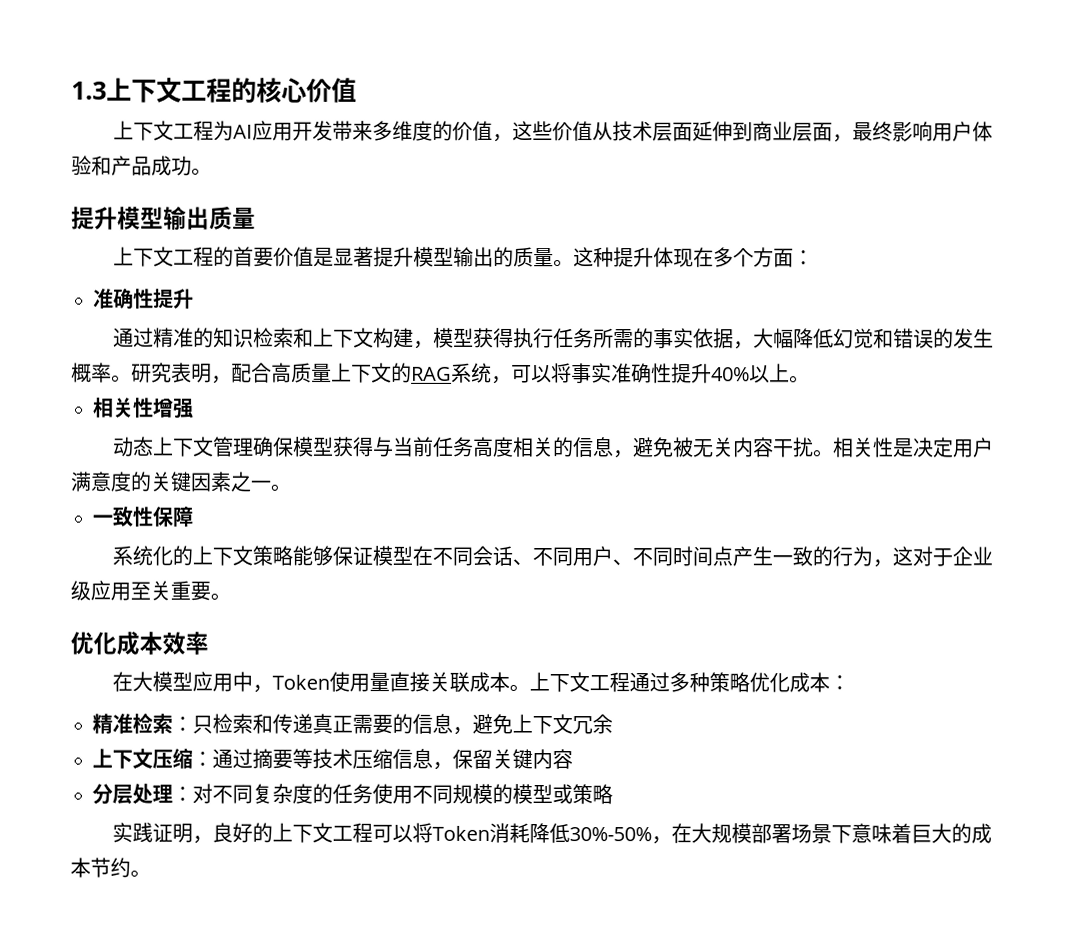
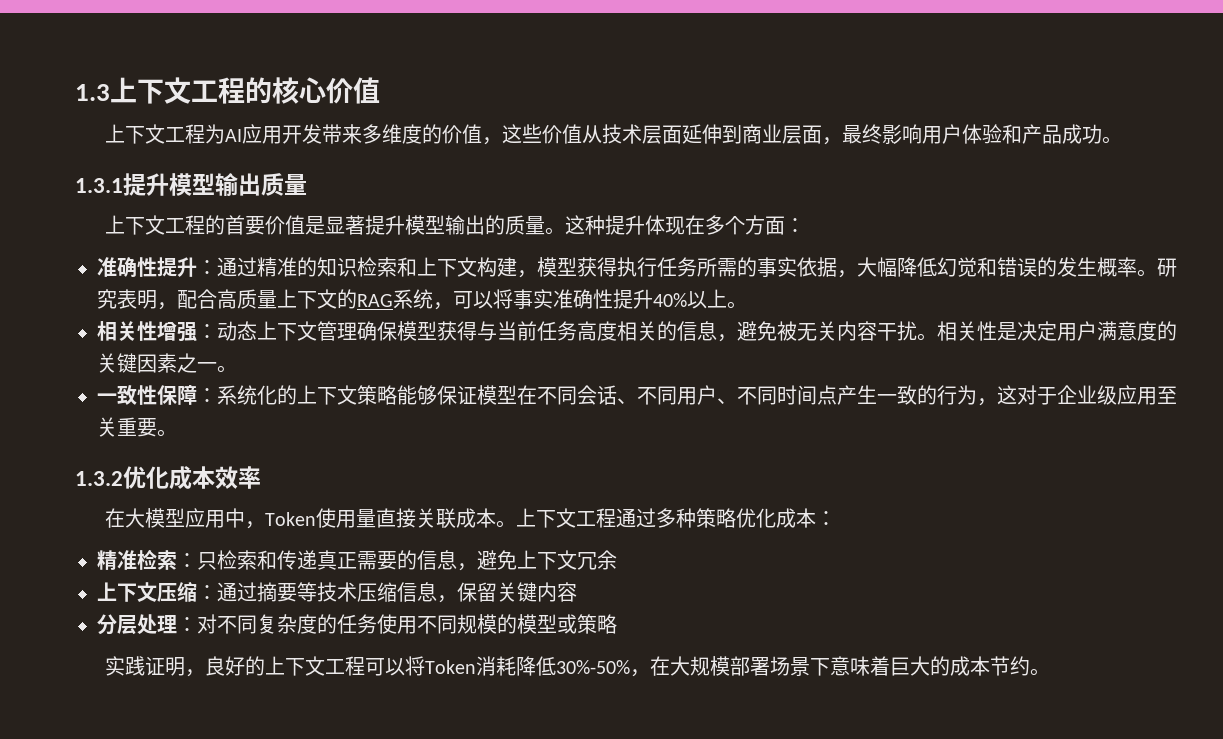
- 提升模型输出质量
+ 1.3.1提升模型输出质量
  这种提升体现在多个方面：
- 准确性提升
- 通过精准的知识检索和上下文构建，模型获得执行任务所需的事实依据，大幅降低幻觉和错误的发生概率。
+ 准确性提升：通过精准的知识检索和上下文构建，模型获得执行任务所需的事实依据，大幅降低幻觉和错误的发生概率。
- 相关性增强
- 动态上下文管理确保模型获得与当前任务高度相关的信息，避免被无关内容干扰。
+ 相关性增强：动态上下文管理确保模型获得与当前任务高度相关的信息，避免被无关内容干扰。
- 一致性保障
- 系统化的上下文策略能够保证模型在不同会话、不同用户、不同时间点产生一致的行为，这对于企业级应用至关重要。
+ 一致性保障：系统化的上下文策略能够保证模型在不同会话、不同用户、不同时间点产生一致的行为，这对于企业级应用至关重要。
- 优化成本效率
+ 1.3.2优化成本效率

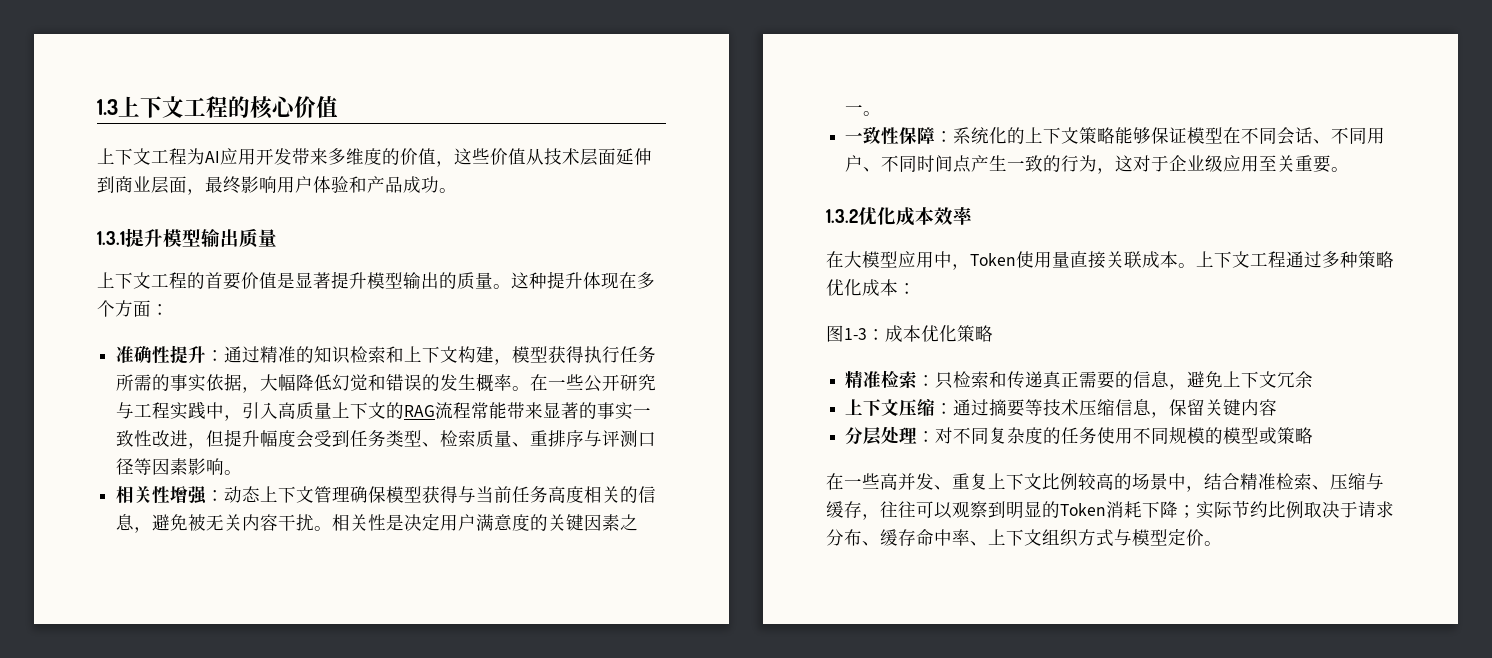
- 研究表明，配合高质量上下文的RAG系统，可以将事实准确性提升40%以上。
+ 在一些公开研究与工程实践中，引入高质量上下文的RAG流程常能带来显著的事实一致性改进，但提升幅度会受到任务类型、检索质量、重排序与评测口径等因素影响。
+ 图1-3：成本优化策略
- 实践证明，良好的上下文工程可以将Token消耗降低30%-50%，在大规模部署场景下意味着巨大的成本节约。
+ 在一些高并发、重复上下文比例较高的场景中，结合精准检索、压缩与缓存，往往可以观察到明显的Token消耗下降；实际节约比例取决于请求分布、缓存命中率、上下文组织方式与模型定价。

